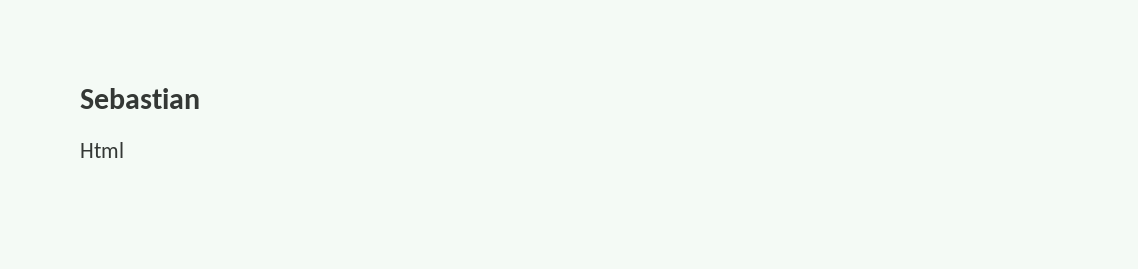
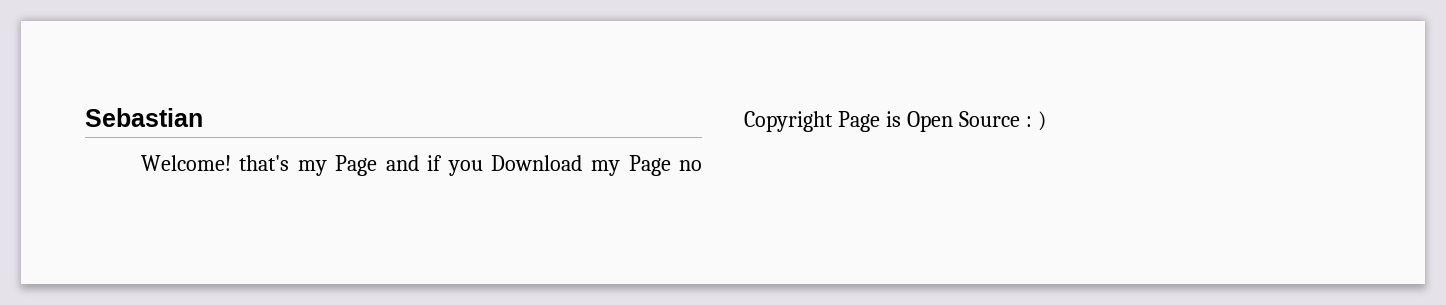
- Html
+ Welcome! that's my Page and if you Download my Page no Copyright Page is Open Source : )

